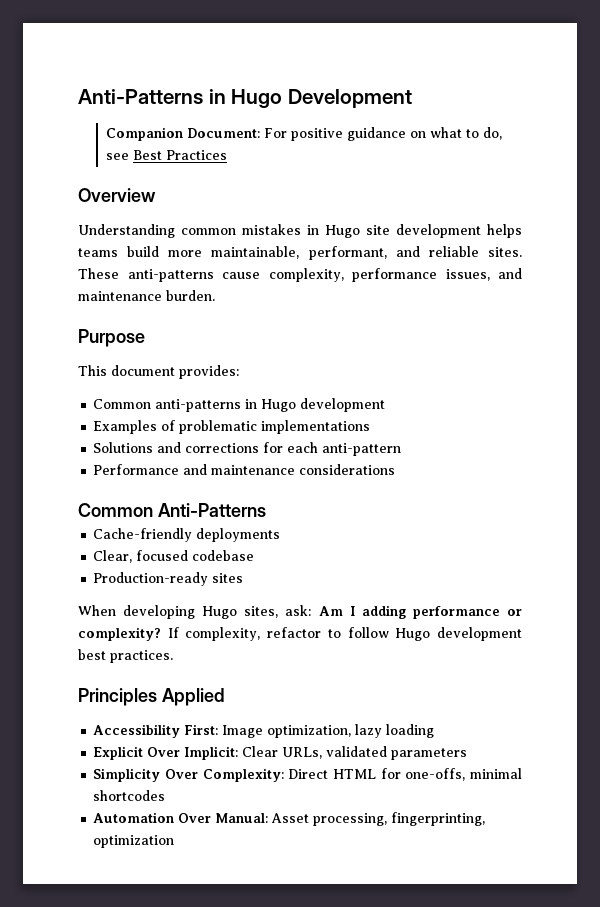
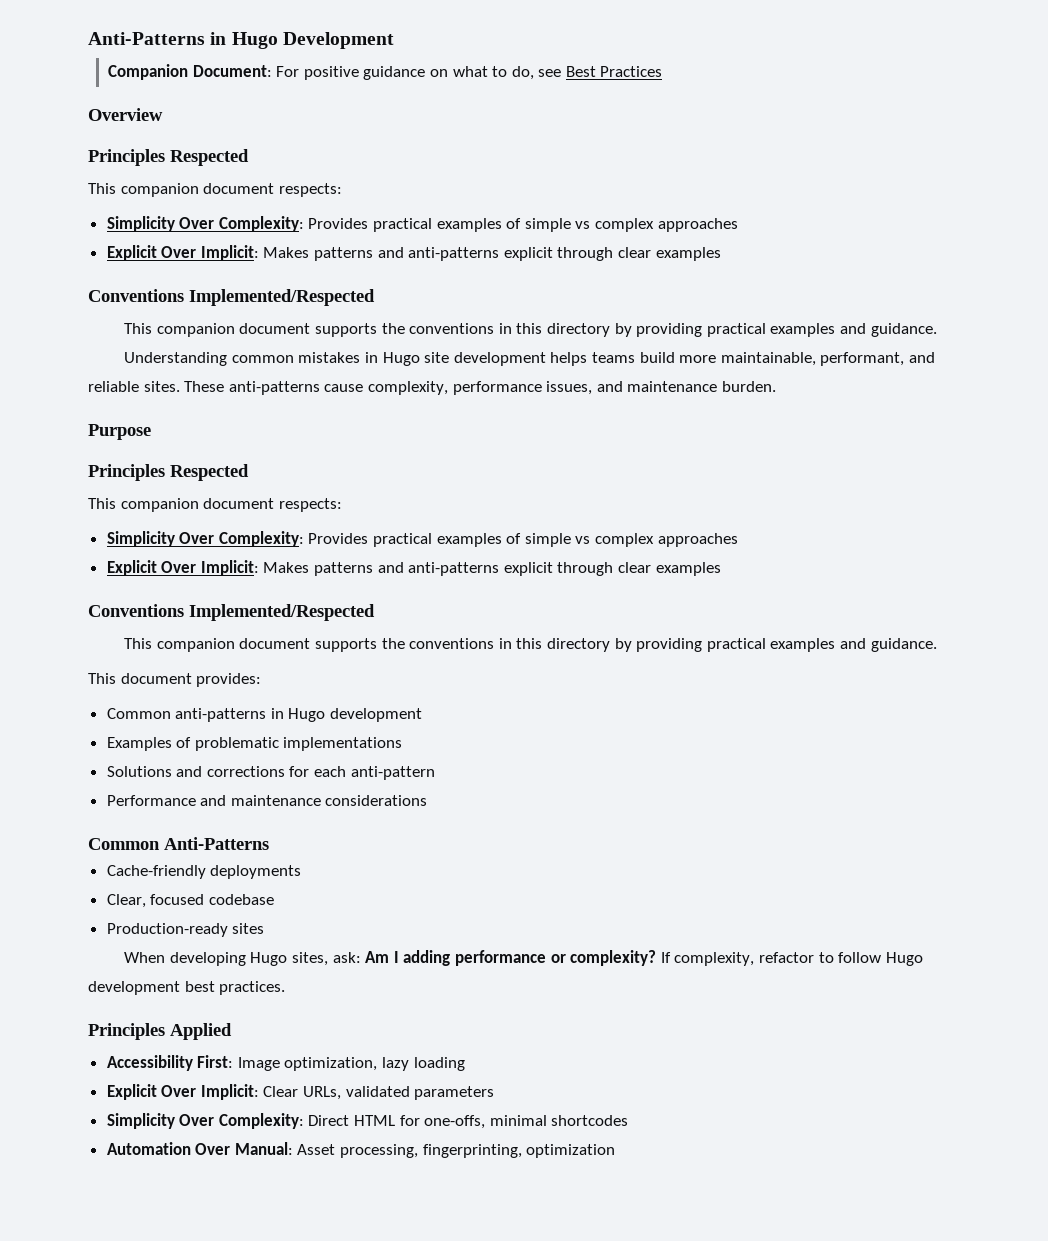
  Overview
+ Principles Respected
+ This companion document respects:
+ Simplicity Over Complexity: Provides practical examples of simple vs complex approaches
+ Explicit Over Implicit: Makes patterns and anti-patterns explicit through clear examples
+ Conventions Implemented/Respected
+ This companion document supports the conventions in this directory by providing practical examples and guidance.
  Purpose
+ Principles Respected
+ This companion document respects:
+ Simplicity Over Complexity: Provides practical examples of simple vs complex approaches
+ Explicit Over Implicit: Makes patterns and anti-patterns explicit through clear examples
+ Conventions Implemented/Respected
+ This companion document supports the conventions in this directory by providing practical examples and guidance.

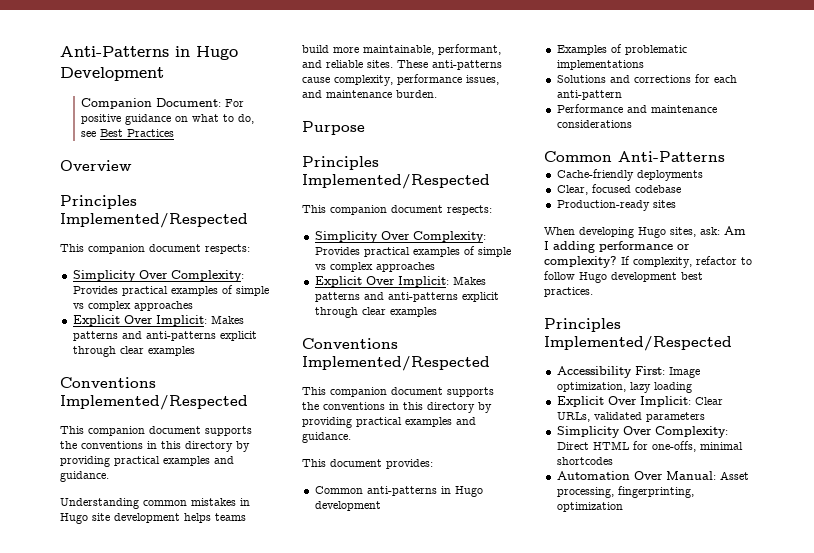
  Overview
- Principles Respected
+ Principles Implemented/Respected
  Purpose
- Principles Respected
+ Principles Implemented/Respected
  If complexity, refactor to follow Hugo development best practices.
- Principles Applied
+ Principles Implemented/Respected

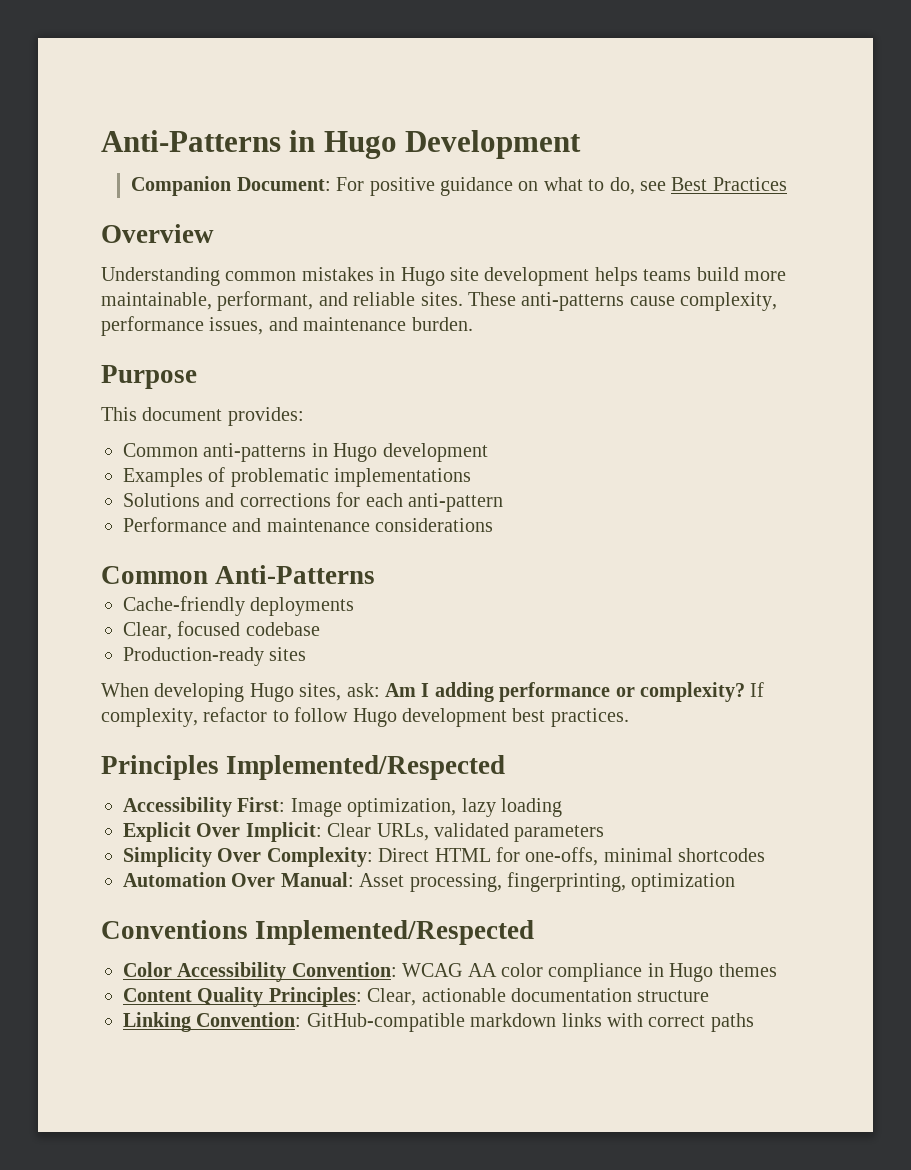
  Overview
- Principles Implemented/Respected
- This companion document respects:
- Simplicity Over Complexity: Provides practical examples of simple vs complex approaches
- Explicit Over Implicit: Makes patterns and anti-patterns explicit through clear examples
- Conventions Implemented/Respected
- This companion document supports the conventions in this directory by providing practical examples and guidance.
  Purpose
- Principles Implemented/Respected
- This companion document respects:
- Simplicity Over Complexity: Provides practical examples of simple vs complex approaches
- Explicit Over Implicit: Makes patterns and anti-patterns explicit through clear examples
- Conventions Implemented/Respected
- This companion document supports the conventions in this directory by providing practical examples and guidance.
+ Conventions Implemented/Respected
+ Color Accessibility Convention: WCAG AA color compliance in Hugo themes
+ Content Quality Principles: Clear, actionable documentation structure
+ Linking Convention: GitHub-compatible markdown links with correct paths

